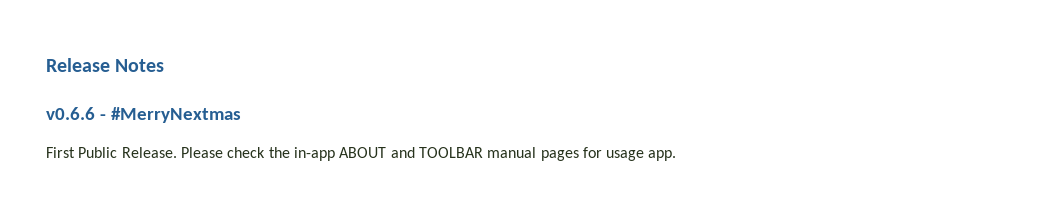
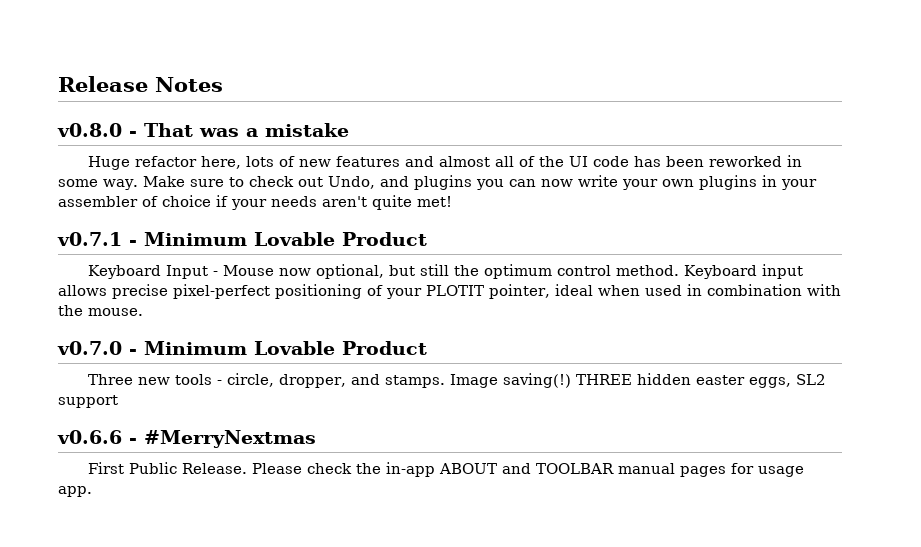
+ v0.8.0 - That was a mistake
+ Huge refactor here, lots of new features and almost all of the UI code has been reworked in some way. Make sure to check out Undo, and plugins you can now write your own plugins in your assembler of choice if your needs aren't quite met!
+ v0.7.1 - Minimum Lovable Product
+ Keyboard Input - Mouse now optional, but still the optimum control method. Keyboard input allows precise pixel-perfect positioning of your PLOTIT pointer, ideal when used in combination with the mouse.
+ v0.7.0 - Minimum Lovable Product
+ Three new tools - circle, dropper, and stamps. Image saving(!) THREE hidden easter eggs, SL2 support

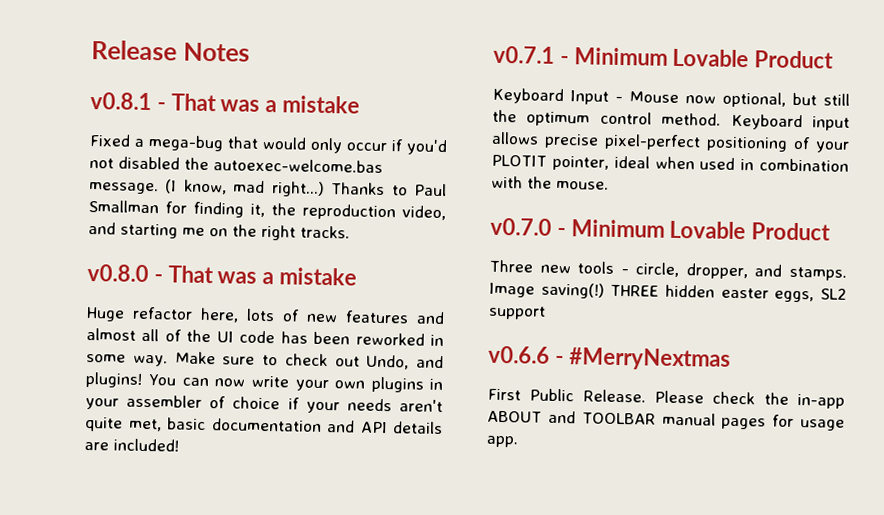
+ v0.8.1 - That was a mistake
+ Fixed a mega-bug that would only occur if you'd not disabled the autoexec-welcome.bas message. (I know, mad right...) Thanks to Paul Smallman for finding it, the reproduction video, and starting me on the right tracks.
- Make sure to check out Undo, and plugins you can now write your own plugins in your assembler of choice if your needs aren't quite met!
+ Make sure to check out Undo, and plugins! You can now write your own plugins in your assembler of choice if your needs aren't quite met, basic documentation and API details are included!

